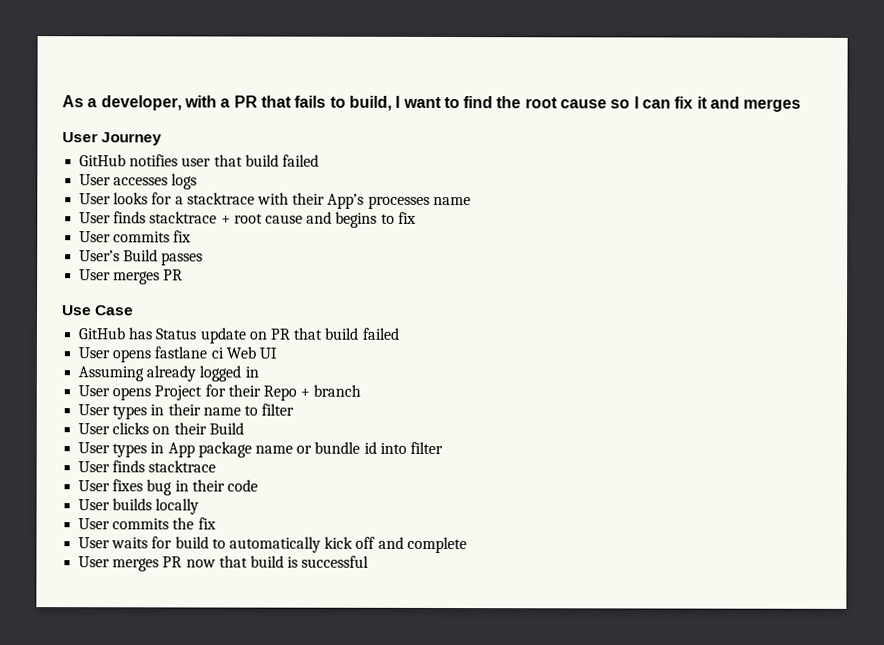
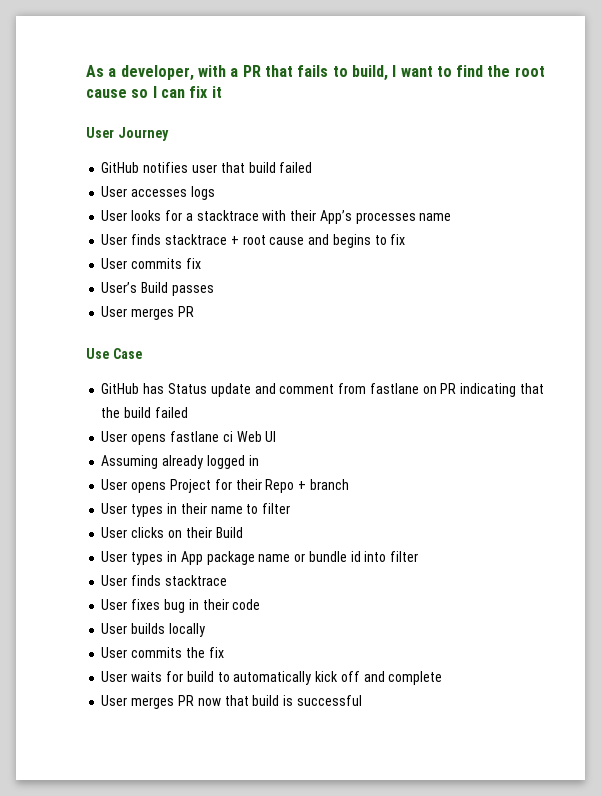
- As a developer, with a PR that fails to build, I want to find the root cause so I can fix it and merges
+ As a developer, with a PR that fails to build, I want to find the root cause so I can fix it
- GitHub has Status update on PR that build failed
+ GitHub has Status update and comment from fastlane on PR indicating that the build failed

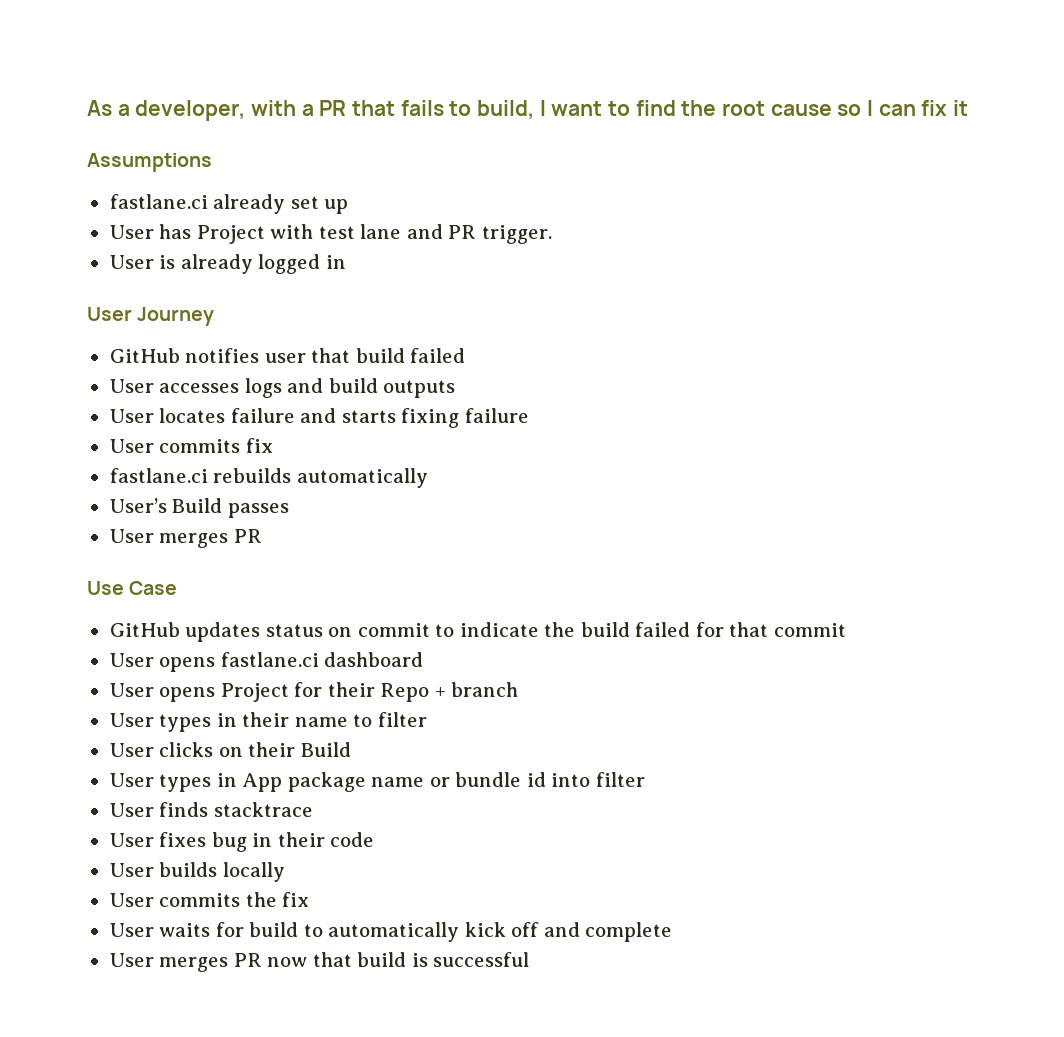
+ Assumptions
+ fastlane.ci already set up
+ User has Project with test lane and PR trigger.
+ User is already logged in
- User accesses logs
- User looks for a stacktrace with their App’s processes name
- User finds stacktrace + root cause and begins to fix
+ User accesses logs and build outputs
+ User locates failure and starts fixing failure
+ fastlane.ci rebuilds automatically
- GitHub has Status update and comment from fastlane on PR indicating that the build failed
- User opens fastlane ci Web UI
- Assuming already logged in
+ GitHub updates status on commit to indicate the build failed for that commit
+ User opens fastlane.ci dashboard

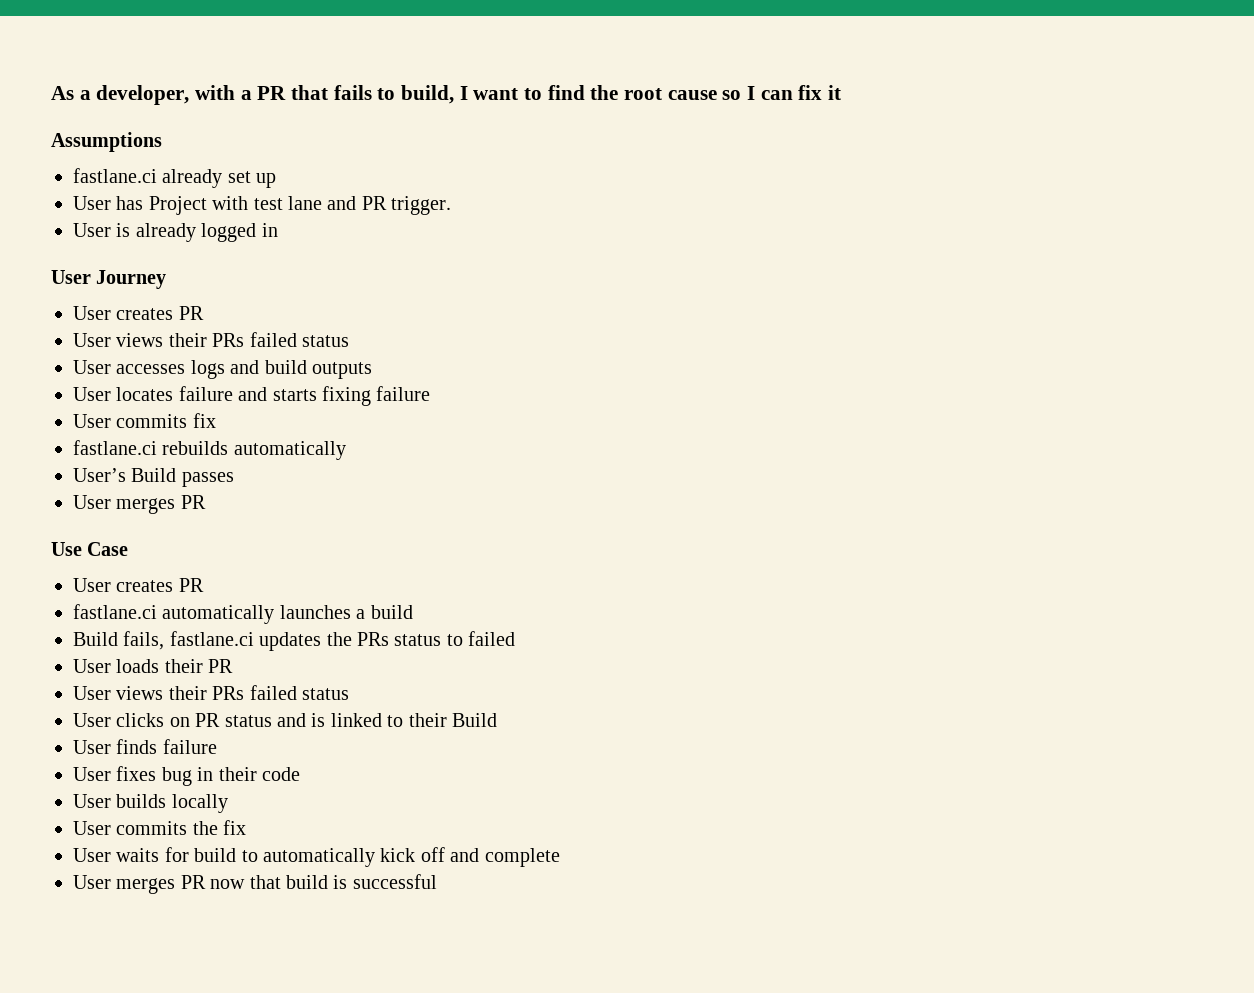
  User Journey
- GitHub notifies user that build failed
+ User creates PR
+ User views their PRs failed status
  Use Case
- GitHub updates status on commit to indicate the build failed for that commit
- User opens fastlane.ci dashboard
- User opens Project for their Repo + branch
- User types in their name to filter
- User clicks on their Build
- User types in App package name or bundle id into filter
+ User creates PR
+ fastlane.ci automatically launches a build
+ Build fails, fastlane.ci updates the PRs status to failed
+ User loads their PR
+ User views their PRs failed status
+ User clicks on PR status and is linked to their Build
- User finds stacktrace
+ User finds failure

